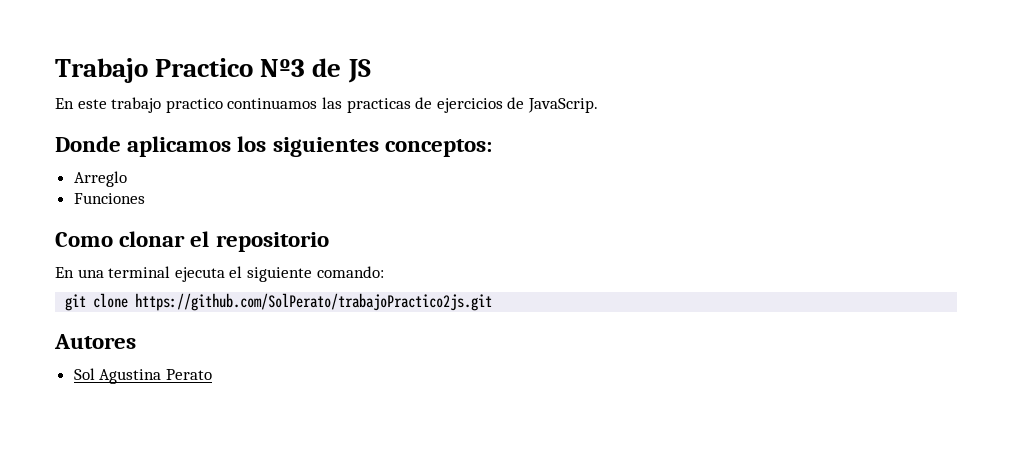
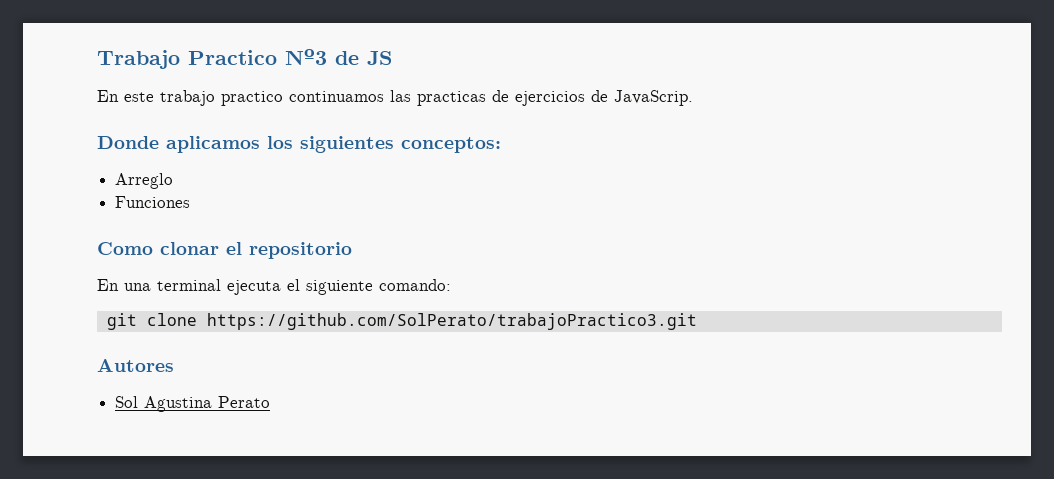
- git clone https://github.com/SolPerato/trabajoPractico2js.git
+ git clone https://github.com/SolPerato/trabajoPractico3.git

